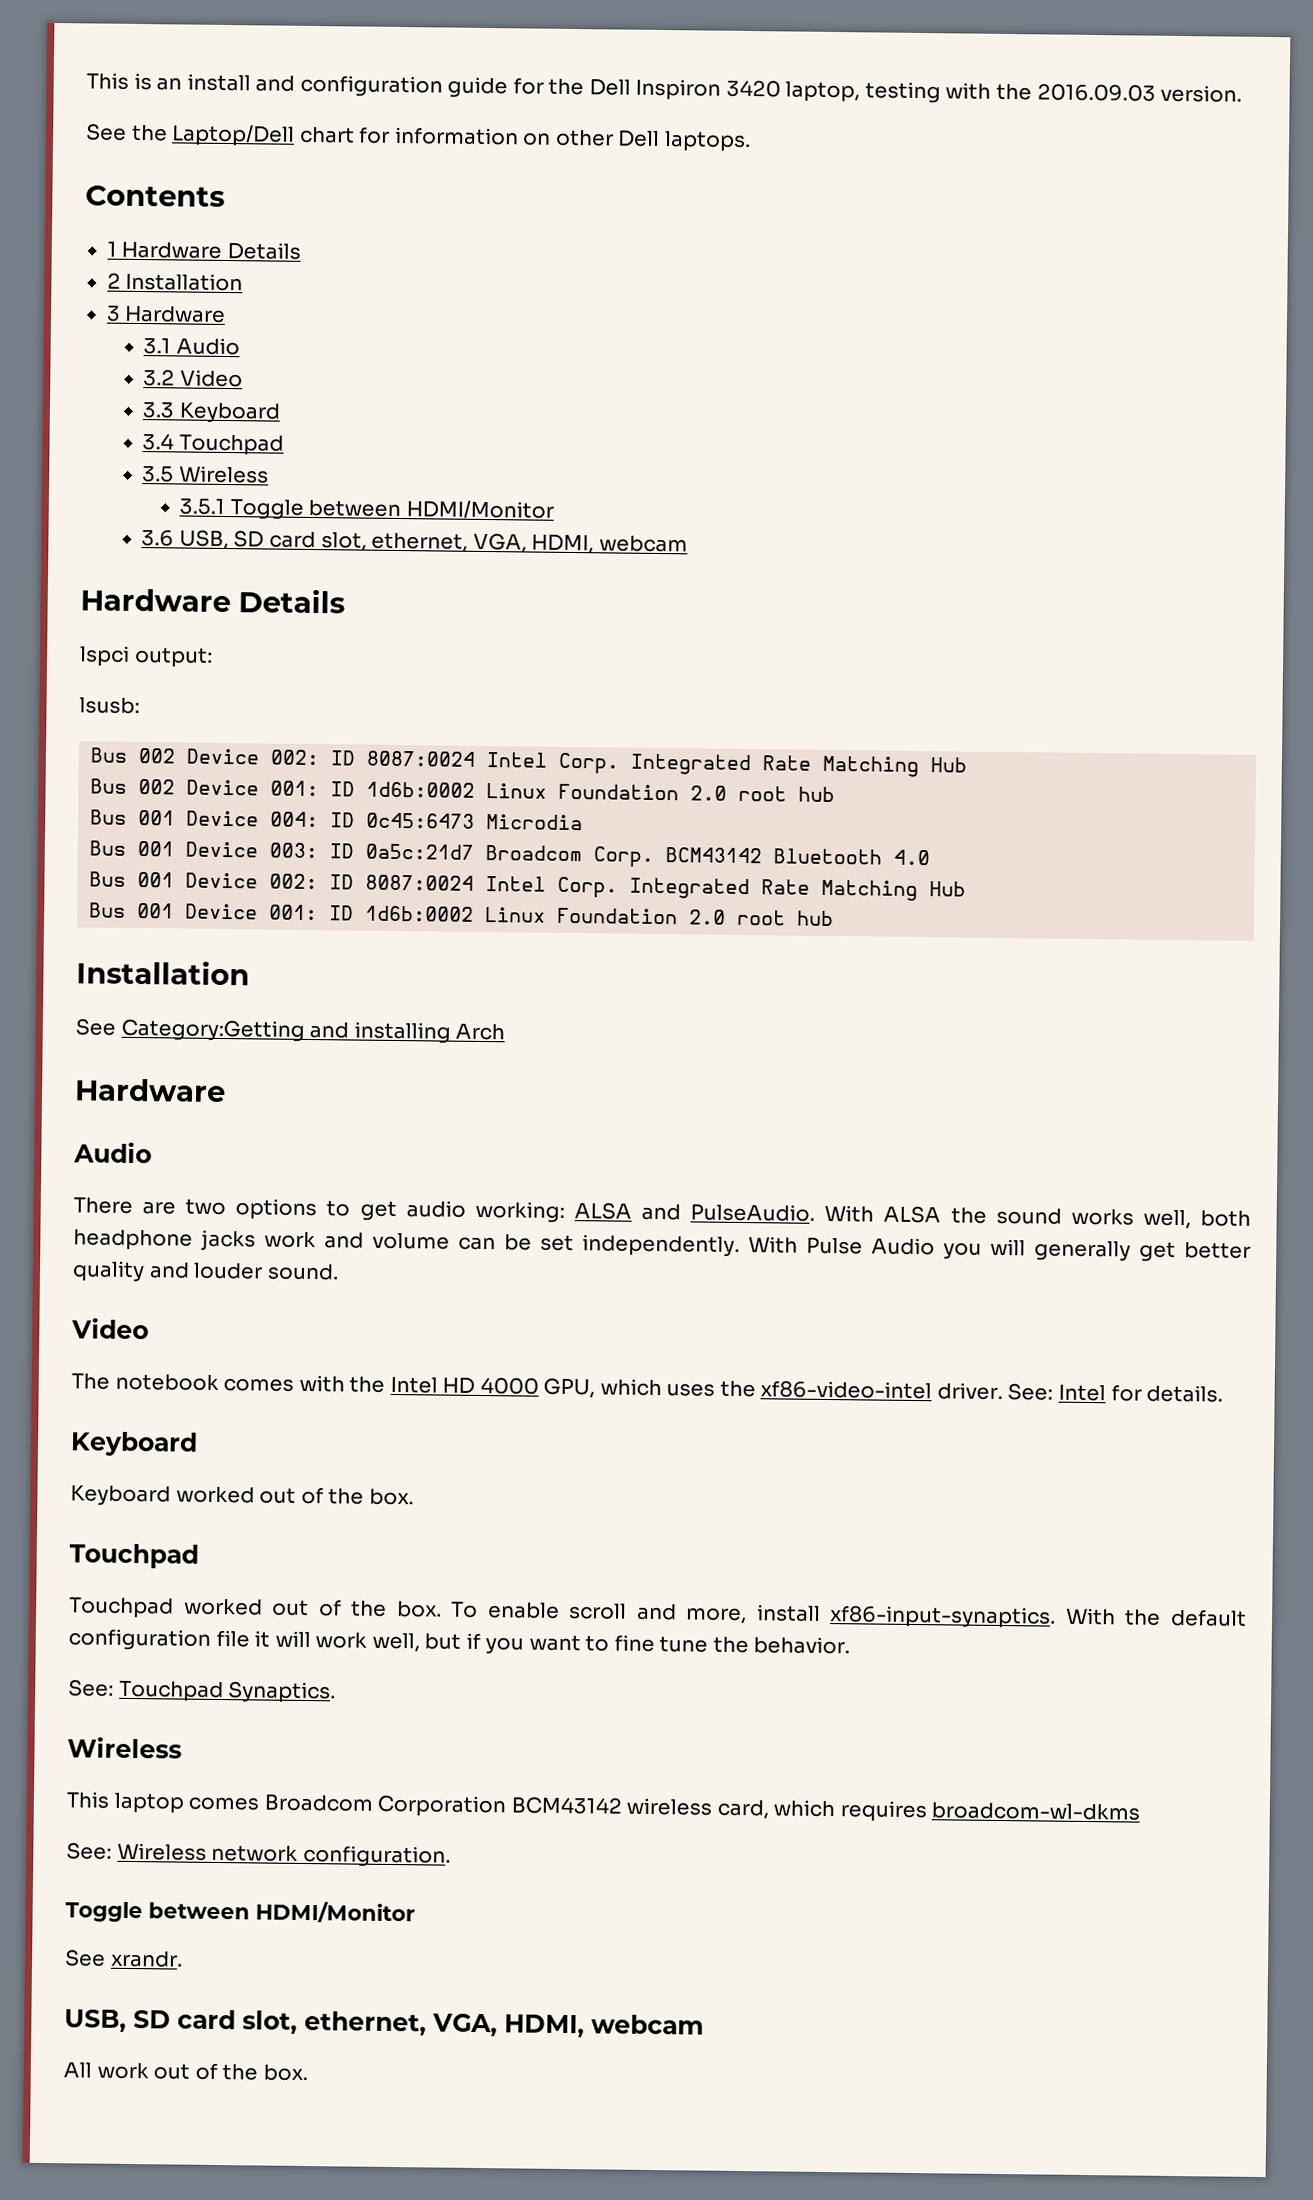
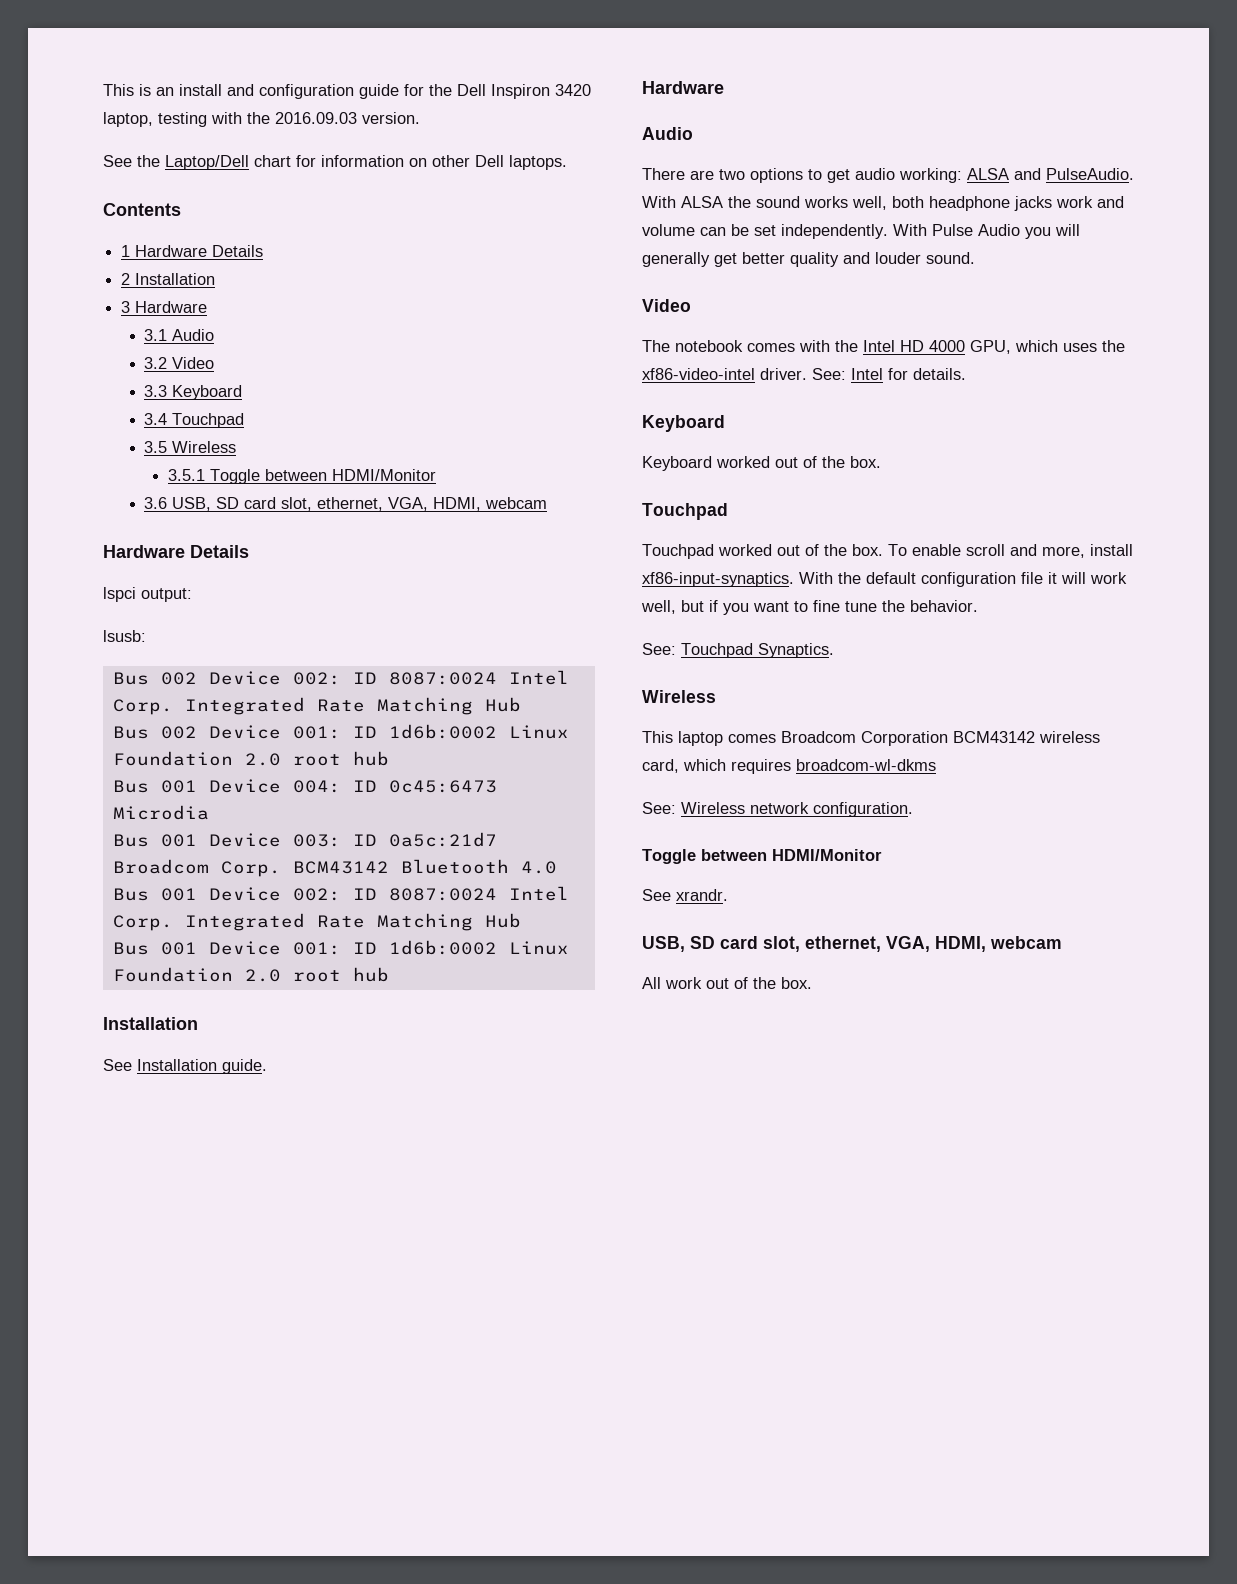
- See Category:Getting and installing Arch
+ See Installation guide.

